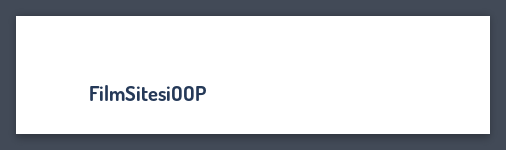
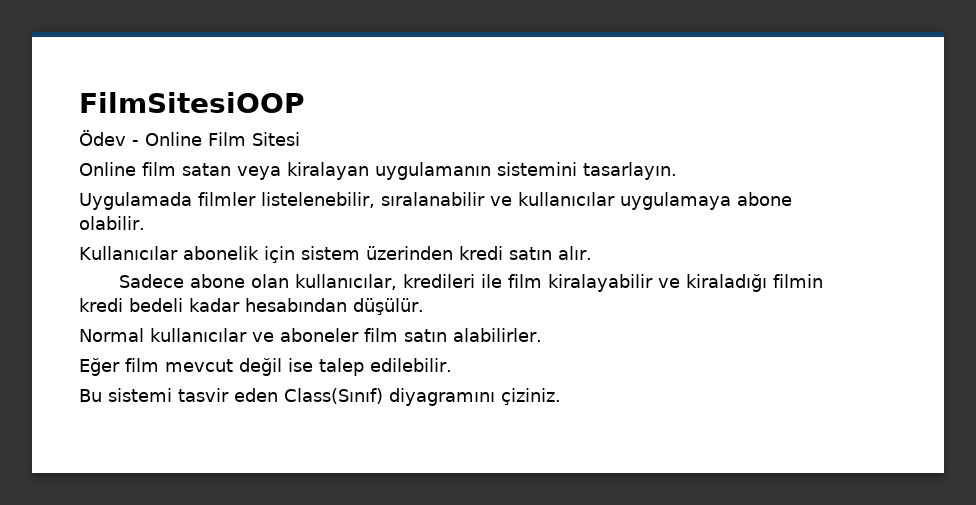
+ Ödev - Online Film Sitesi
+ Online film satan veya kiralayan uygulamanın sistemini tasarlayın.
+ Uygulamada filmler listelenebilir, sıralanabilir ve kullanıcılar uygulamaya abone olabilir.
+ Kullanıcılar abonelik için sistem üzerinden kredi satın alır.
+ Sadece abone olan kullanıcılar, kredileri ile film kiralayabilir ve kiraladığı filmin kredi bedeli kadar hesabından düşülür.
+ Normal kullanıcılar ve aboneler film satın alabilirler.
+ Eğer film mevcut değil ise talep edilebilir.
+ Bu sistemi tasvir eden Class(Sınıf) diyagramını çiziniz.

